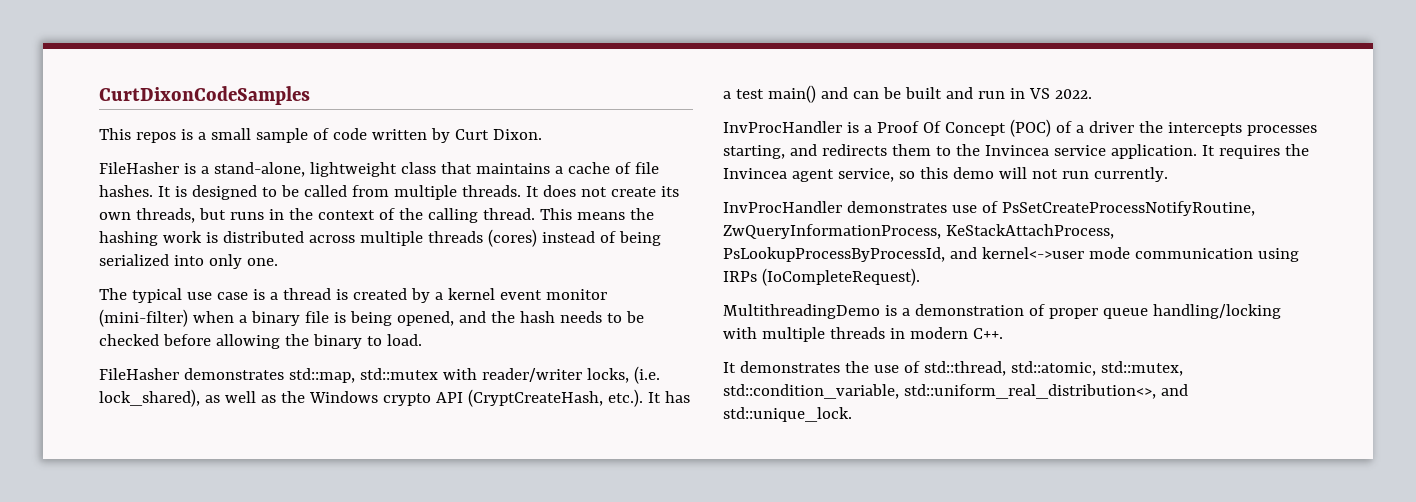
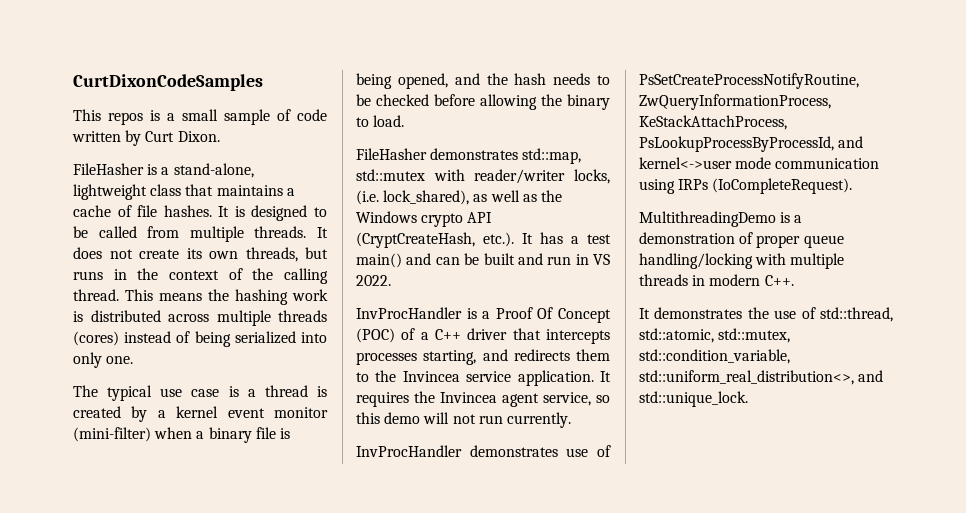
- InvProcHandler is a Proof Of Concept (POC) of a driver the intercepts processes starting, and redirects them to the Invincea service application.
+ InvProcHandler is a Proof Of Concept (POC) of a C++ driver that intercepts processes starting, and redirects them to the Invincea service application.

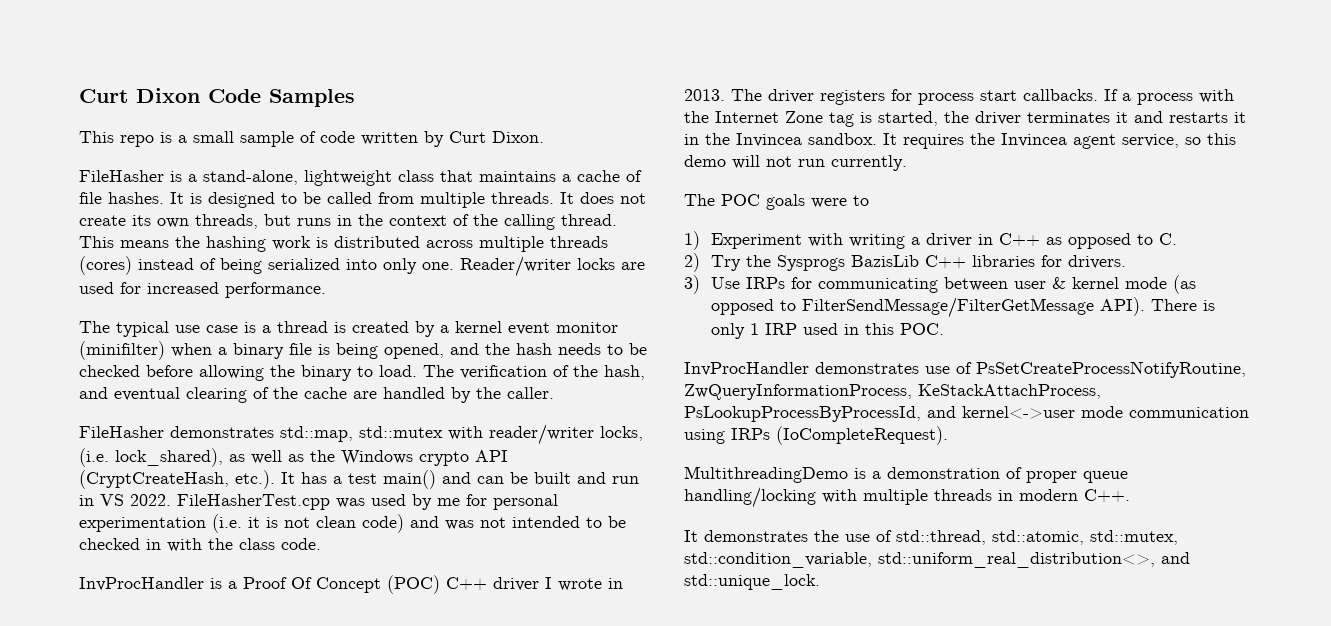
- CurtDixonCodeSamples
- This repos is a small sample of code written by Curt Dixon.
+ Curt Dixon Code Samples
+ This repo is a small sample of code written by Curt Dixon.
+ Reader/writer locks are used for increased performance.
- The typical use case is a thread is created by a kernel event monitor (mini-filter) when a binary file is being opened, and the hash needs to be checked before allowing the binary to load.
+ The typical use case is a thread is created by a kernel event monitor (minifilter) when a binary file is being opened, and the hash needs to be checked before allowing the binary to load. The verification of the hash, and eventual clearing of the cache are handled by the caller.
+ FileHasherTest.cpp was used by me for personal experimentation (i.e. it is not clean code) and was not intended to be checked in with the class code.
- InvProcHandler is a Proof Of Concept (POC) of a C++ driver that intercepts processes starting, and redirects them to the Invincea service application.
+ InvProcHandler is a Proof Of Concept (POC) C++ driver I wrote in 2013. The driver registers for process start callbacks. If a process with the Internet Zone tag is started, the driver terminates it and restarts it in the Invincea sandbox.
+ The POC goals were to
+ 1) Experiment with writing a driver in C++ as opposed to C.
+ 2) Try the Sysprogs BazisLib C++ libraries for drivers.
+ 3) Use IRPs for communicating between user & kernel mode (as opposed to FilterSendMessage/FilterGetMessage API). There is only 1 IRP used in this POC.

